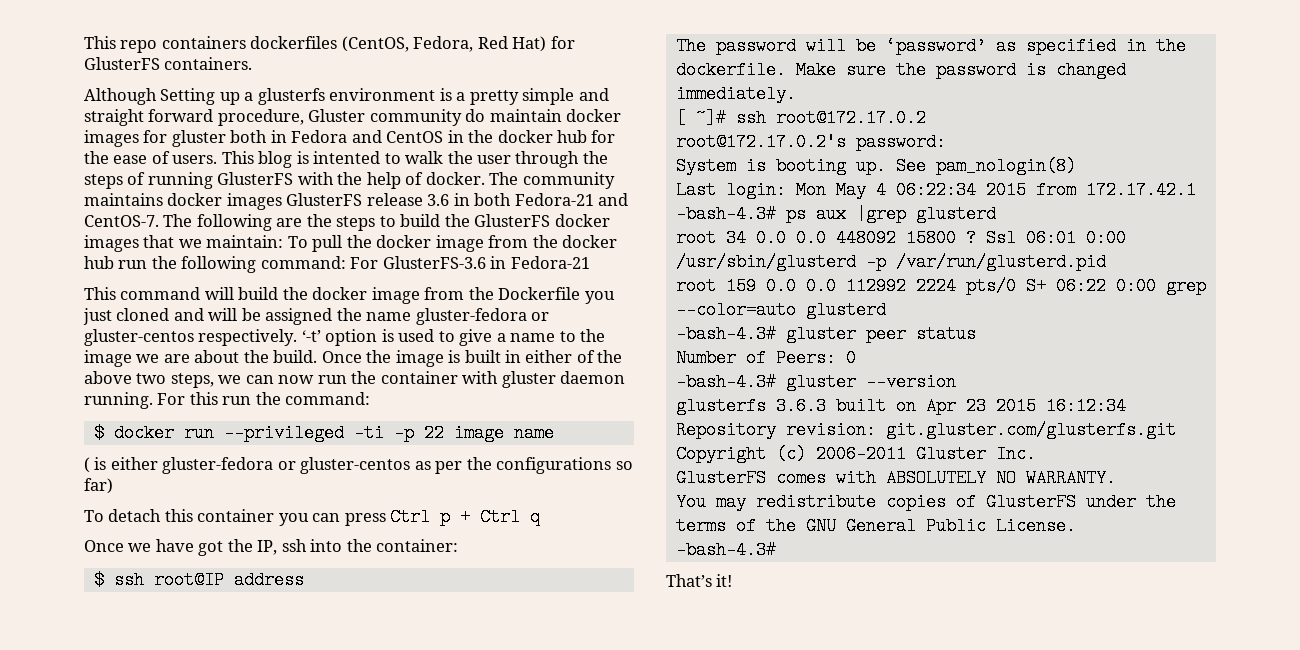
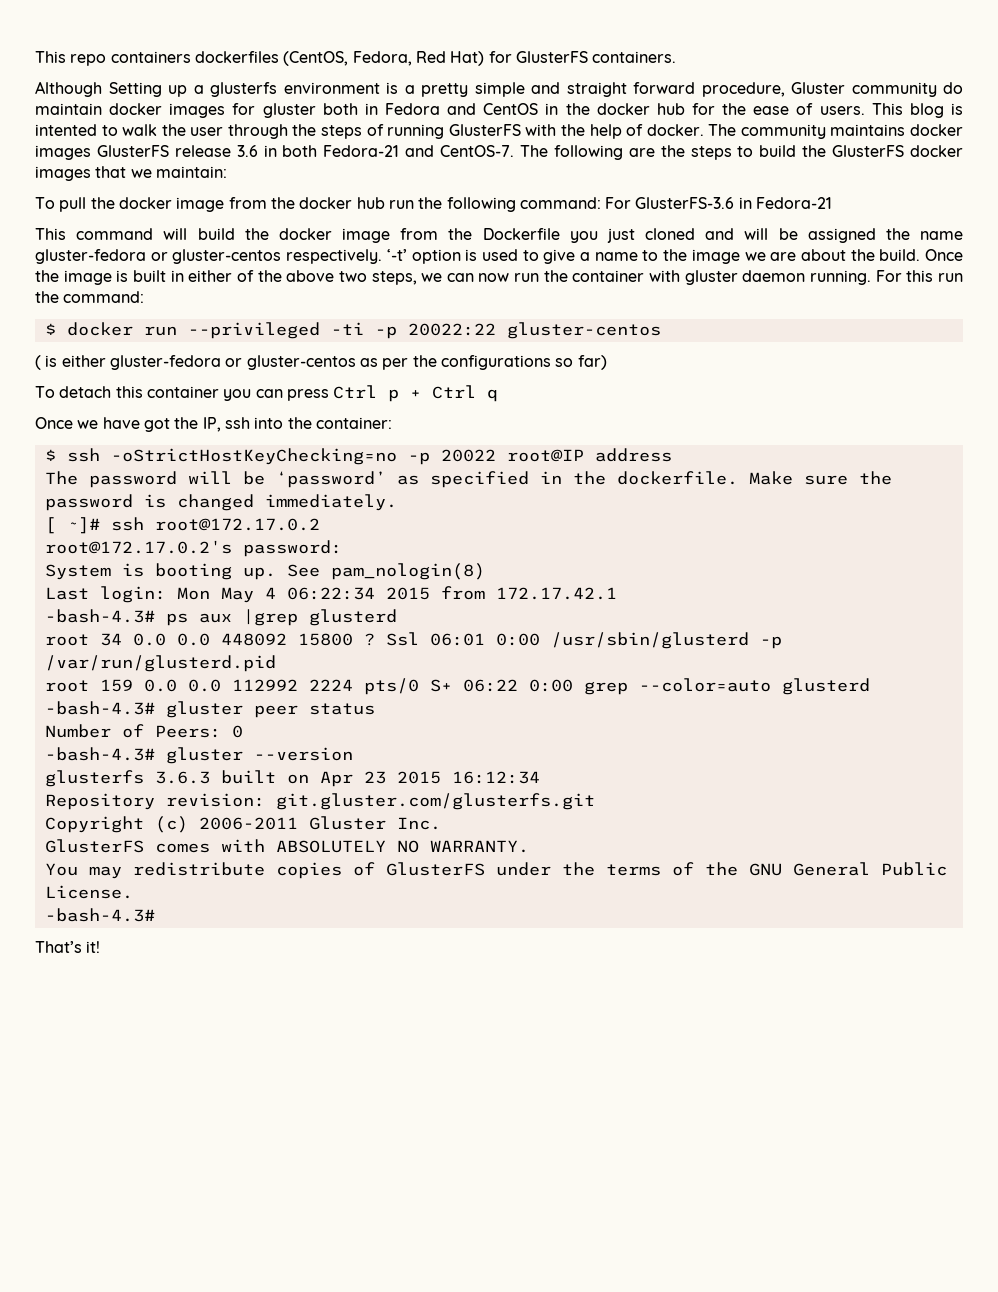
- The following are the steps to build the GlusterFS docker images that we maintain: To pull the docker image from the docker hub run the following command: For GlusterFS-3.6 in Fedora-21
+ The following are the steps to build the GlusterFS docker images that we maintain:
+ To pull the docker image from the docker hub run the following command: For GlusterFS-3.6 in Fedora-21
- $ docker run --privileged -ti -p 22 image name
+ $ docker run --privileged -ti -p 20022:22 gluster-centos
- $ ssh root@IP address
+ $ ssh -oStrictHostKeyChecking=no -p 20022 root@IP address

